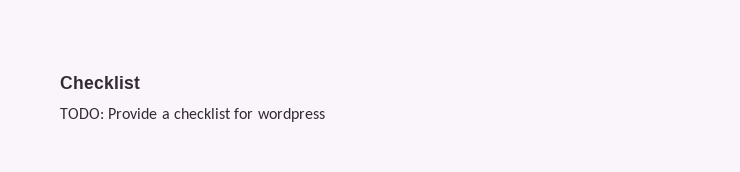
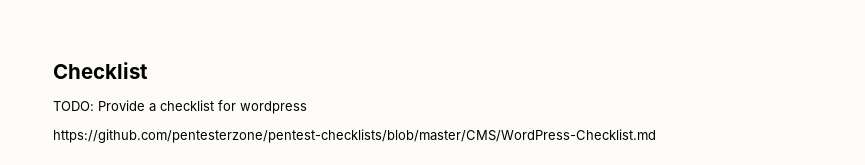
+ https://github.com/pentesterzone/pentest-checklists/blob/master/CMS/WordPress-Checklist.md

